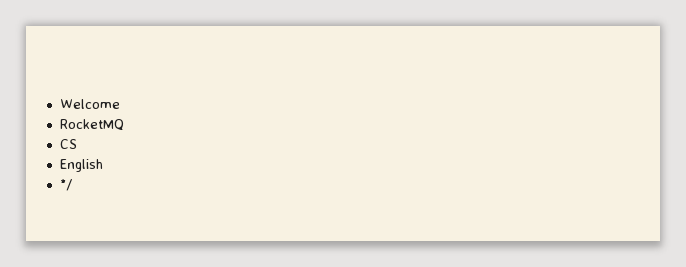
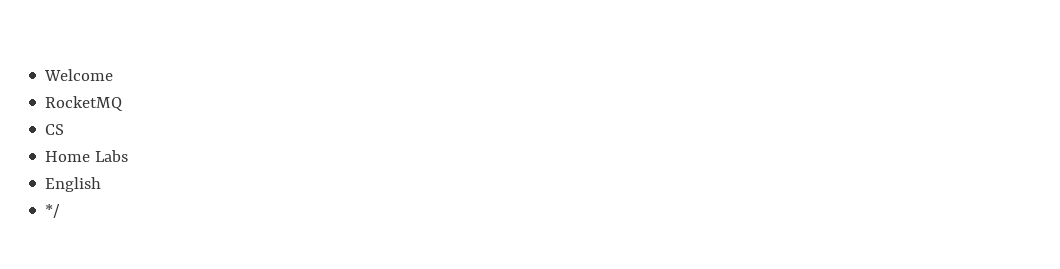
+ Home Labs

